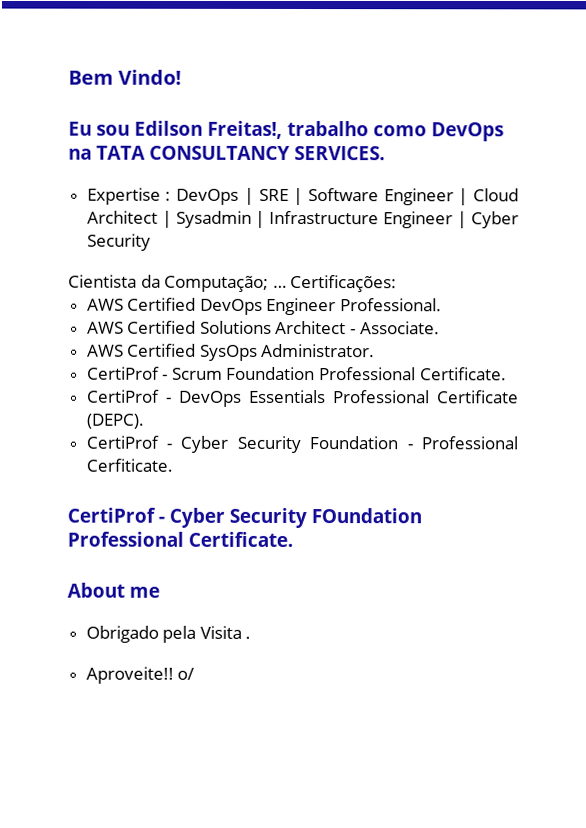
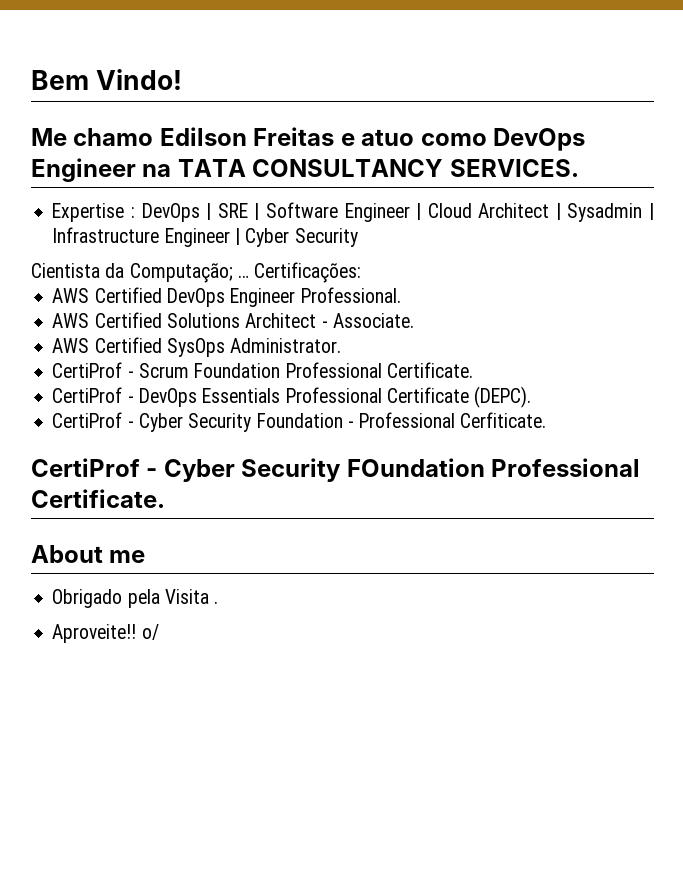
- Eu sou Edilson Freitas!, trabalho como DevOps na TATA CONSULTANCY SERVICES.
+ Me chamo Edilson Freitas e atuo como DevOps Engineer na TATA CONSULTANCY SERVICES.

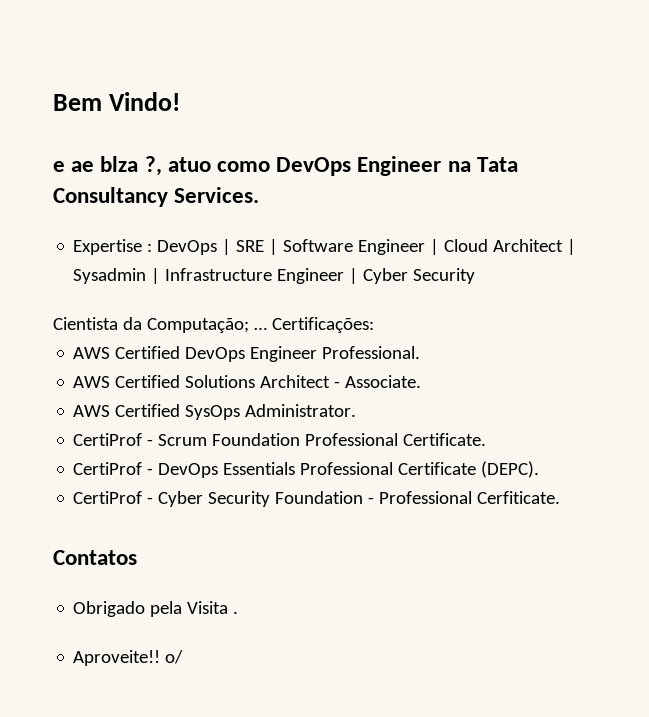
- Me chamo Edilson Freitas e atuo como DevOps Engineer na TATA CONSULTANCY SERVICES.
+ e ae blza ?, atuo como DevOps Engineer na Tata Consultancy Services.
- CertiProf - Cyber Security FOundation Professional Certificate.
- About me
+ Contatos

